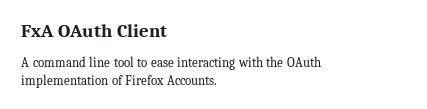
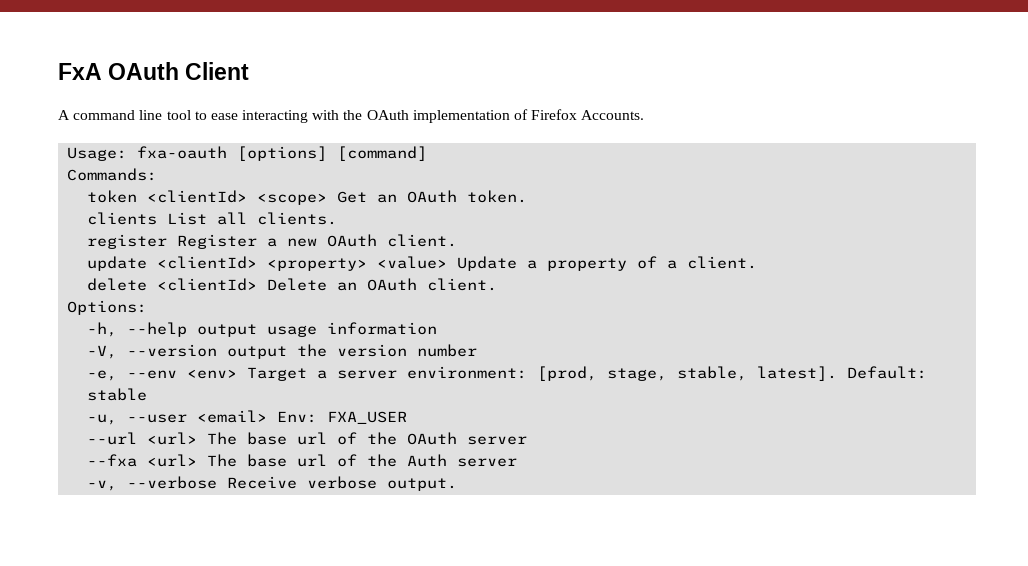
+ Usage: fxa-oauth [options] [command]
+ Commands:
+ token <clientId> <scope> Get an OAuth token.
+ clients List all clients.
+ register Register a new OAuth client.
+ update <clientId> <property> <value> Update a property of a client.
+ delete <clientId> Delete an OAuth client.
+ Options:
+ -h, --help output usage information
+ -V, --version output the version number
+ -e, --env <env> Target a server environment: [prod, stage, stable, latest]. Default: stable
+ -u, --user <email> Env: FXA_USER
+ --url <url> The base url of the OAuth server
+ --fxa <url> The base url of the Auth server
+ -v, --verbose Receive verbose output.

